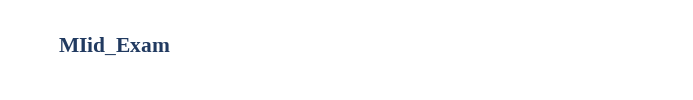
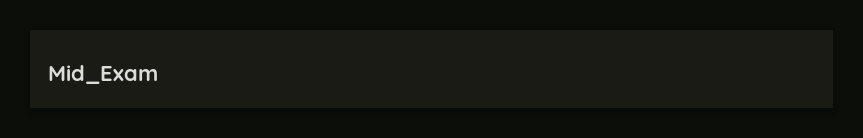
- MIid_Exam
+ Mid_Exam

